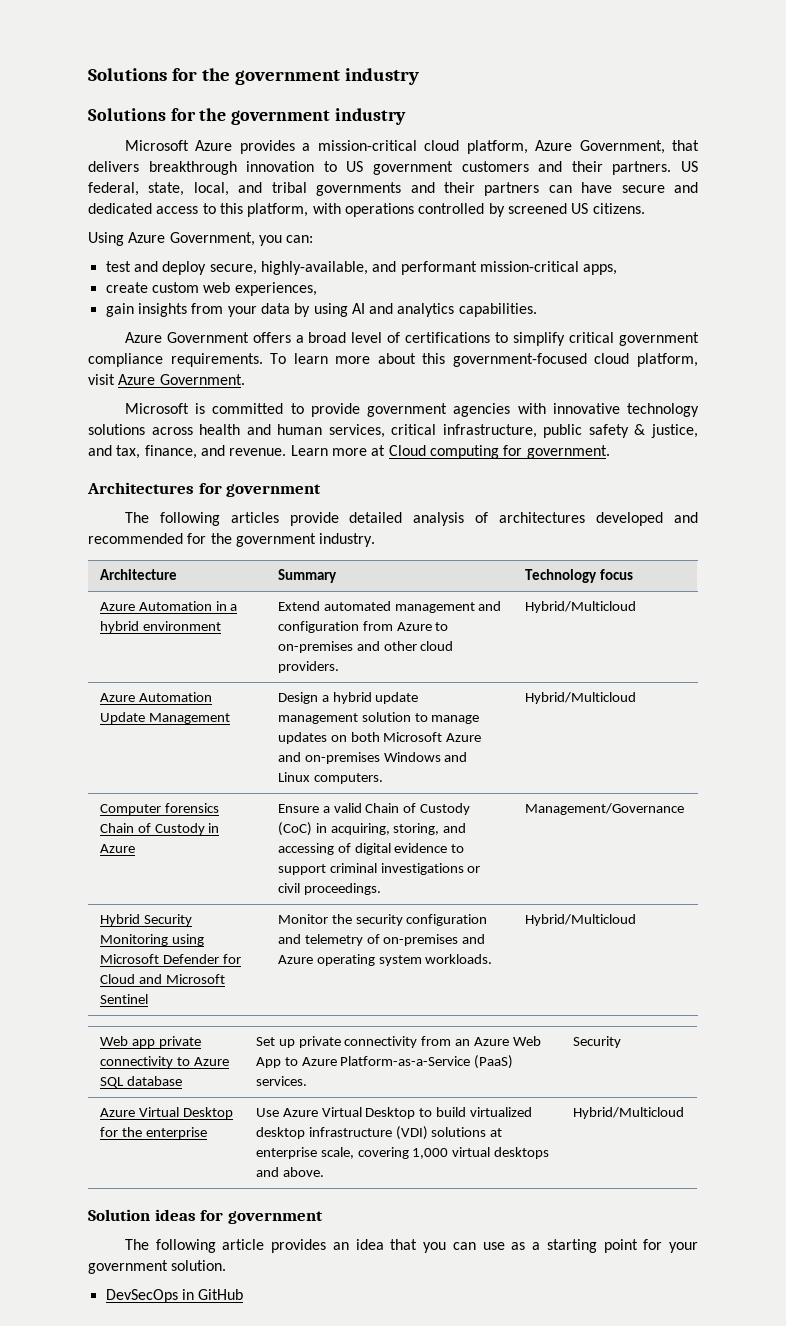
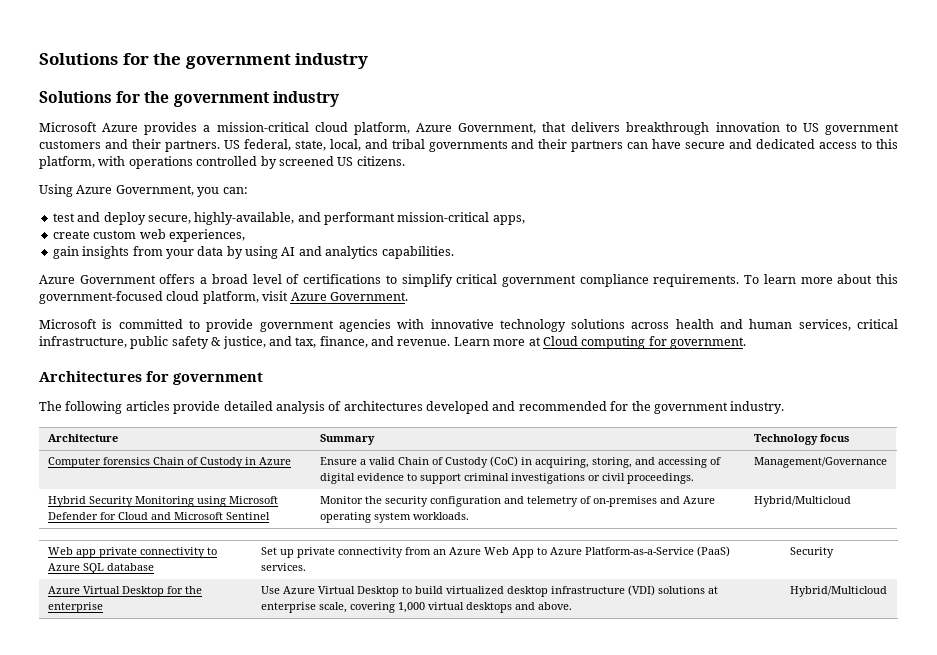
- Azure Automation in a hybrid environment | Extend automated management and configuration from Azure to on-premises and other cloud providers. | Hybrid/Multicloud
- Azure Automation Update Management | Design a hybrid update management solution to manage updates on both Microsoft Azure and on-premises Windows and Linux computers. | Hybrid/Multicloud
- Solution ideas for government
- The following article provides an idea that you can use as a starting point for your government solution.
- DevSecOps in GitHub

